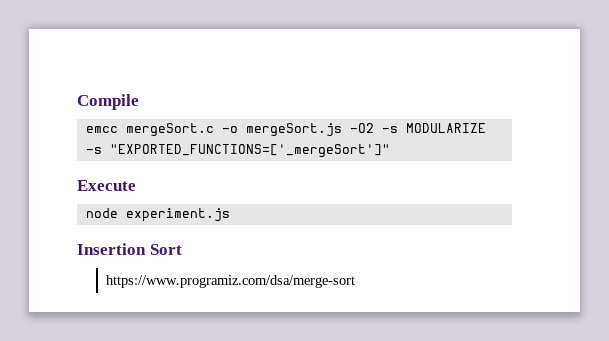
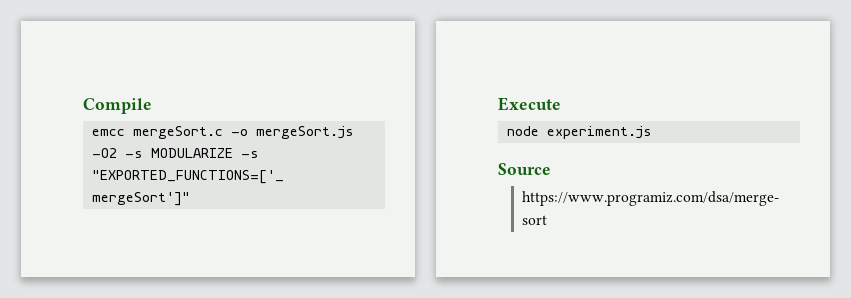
- Insertion Sort
+ Source

